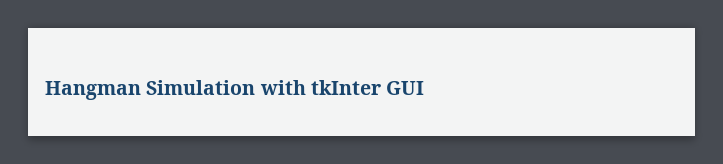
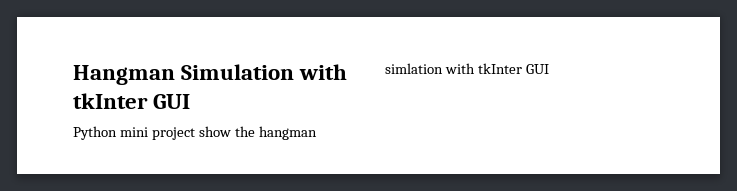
+ Python mini project show the hangman simlation with tkInter GUI

